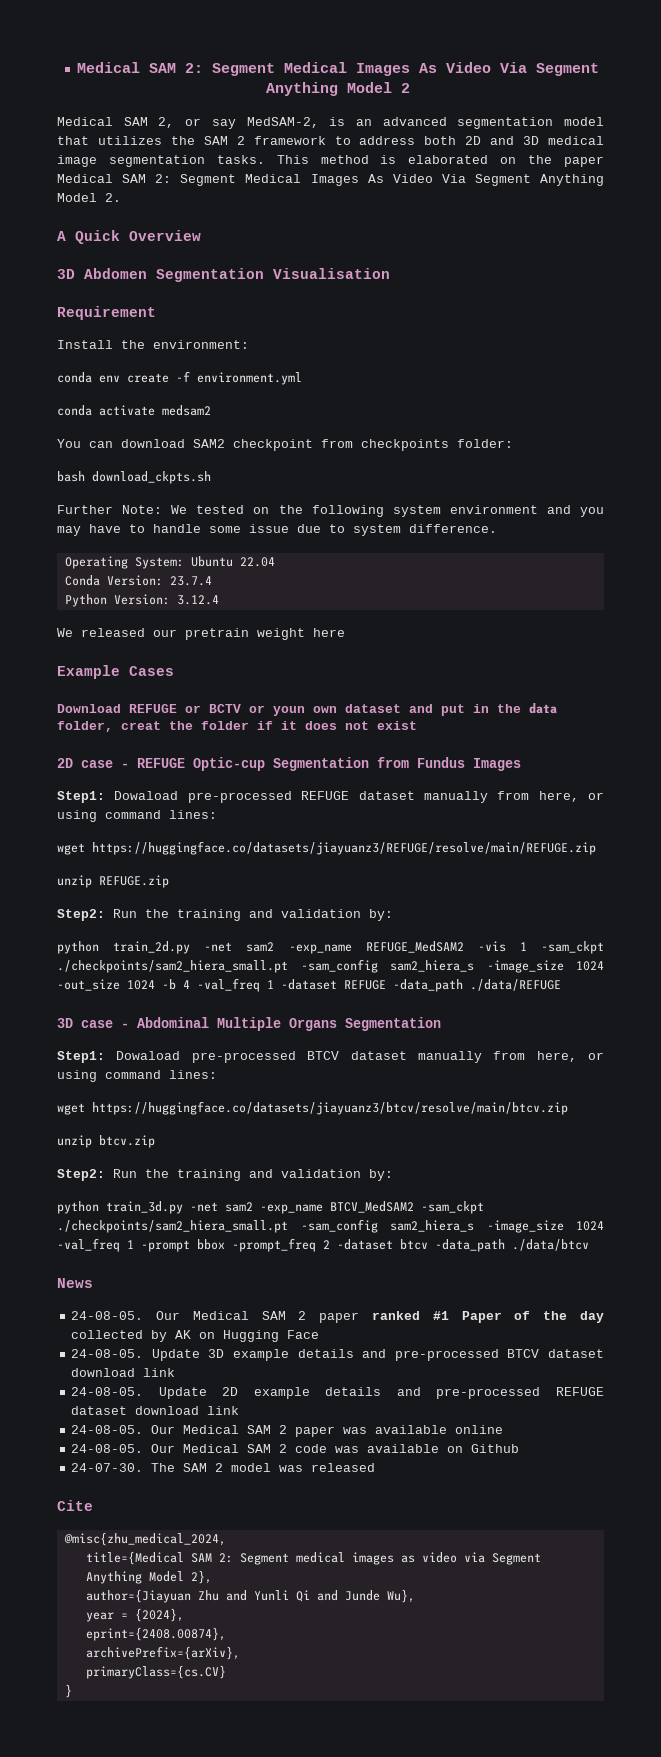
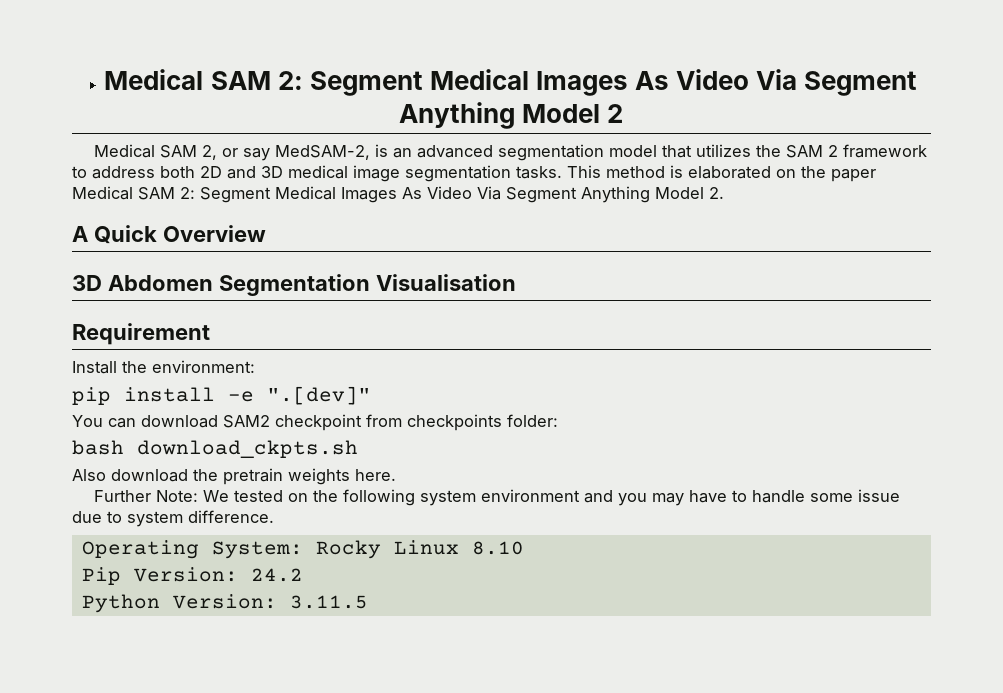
- conda env create -f environment.yml
- conda activate medsam2
+ pip install -e ".[dev]"
+ Also download the pretrain weights here.
- Operating System: Ubuntu 22.04
- Conda Version: 23.7.4
- Python Version: 3.12.4
- We released our pretrain weight here
- Example Cases
- Download REFUGE or BCTV or youn own dataset and put in the data folder, creat the folder if it does not exist
- 2D case - REFUGE Optic-cup Segmentation from Fundus Images
- Step1: Dowaload pre-processed REFUGE dataset manually from here, or using command lines:
- wget https://huggingface.co/datasets/jiayuanz3/REFUGE/resolve/main/REFUGE.zip
- unzip REFUGE.zip
- Step2: Run the training and validation by:
- python train_2d.py -net sam2 -exp_name REFUGE_MedSAM2 -vis 1 -sam_ckpt ./checkpoints/sam2_hiera_small.pt -sam_config sam2_hiera_s -image_size 1024 -out_size 1024 -b 4 -val_freq 1 -dataset REFUGE -data_path ./data/REFUGE
- 3D case - Abdominal Multiple Organs Segmentation
- Step1: Dowaload pre-processed BTCV dataset manually from here, or using command lines:
- wget https://huggingface.co/datasets/jiayuanz3/btcv/resolve/main/btcv.zip
- unzip btcv.zip
- Step2: Run the training and validation by:
- python train_3d.py -net sam2 -exp_name BTCV_MedSAM2 -sam_ckpt ./checkpoints/sam2_hiera_small.pt -sam_config sam2_hiera_s -image_size 1024 -val_freq 1 -prompt bbox -prompt_freq 2 -dataset btcv -data_path ./data/btcv
- News
- 24-08-05. Our Medical SAM 2 paper ranked #1 Paper of the day collected by AK on Hugging Face
- 24-08-05. Update 3D example details and pre-processed BTCV dataset download link
- 24-08-05. Update 2D example details and pre-processed REFUGE dataset download link
- 24-08-05. Our Medical SAM 2 paper was available online
- 24-08-05. Our Medical SAM 2 code was available on Github
- 24-07-30. The SAM 2 model was released
- Cite
- @misc{zhu_medical_2024,
- title={Medical SAM 2: Segment medical images as video via Segment Anything Model 2},
- author={Jiayuan Zhu and Yunli Qi and Junde Wu},
- year = {2024},
- eprint={2408.00874},
- archivePrefix={arXiv},
- primaryClass={cs.CV}
- }
+ Operating System: Rocky Linux 8.10
+ Pip Version: 24.2
+ Python Version: 3.11.5

